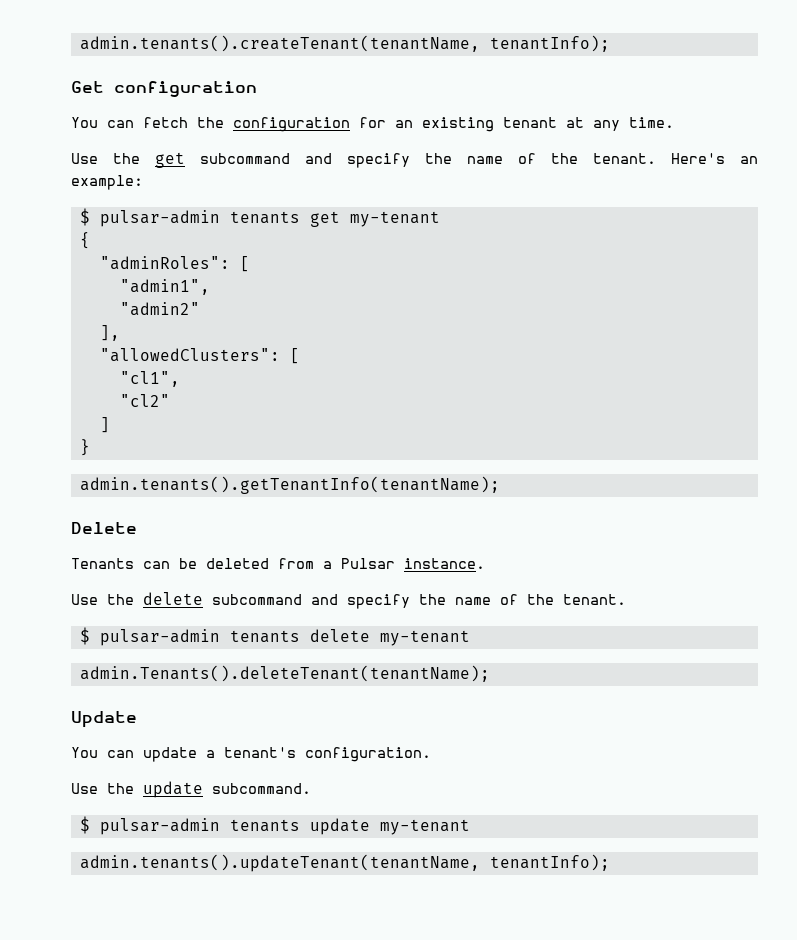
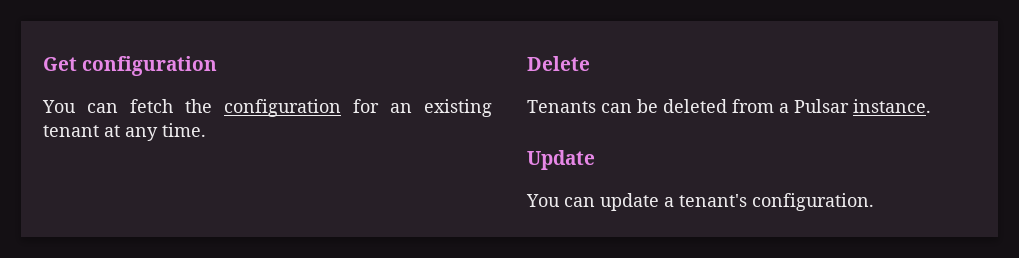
- admin.tenants().createTenant(tenantName, tenantInfo);
- Use the get subcommand and specify the name of the tenant. Here's an example:
- $ pulsar-admin tenants get my-tenant
- {
- "adminRoles": [
- "admin1",
- "admin2"
- ],
- "allowedClusters": [
- "cl1",
- "cl2"
- ]
- }
- admin.tenants().getTenantInfo(tenantName);
- Use the delete subcommand and specify the name of the tenant.
- $ pulsar-admin tenants delete my-tenant
- admin.Tenants().deleteTenant(tenantName);
- Use the update subcommand.
- $ pulsar-admin tenants update my-tenant
- admin.tenants().updateTenant(tenantName, tenantInfo);

